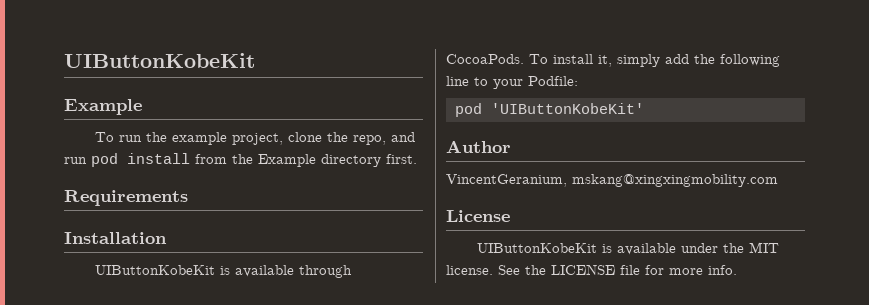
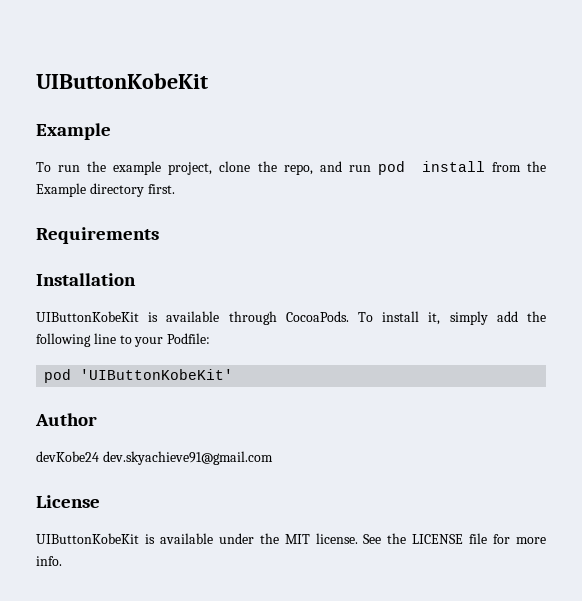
- VincentGeranium, mskang@xingxingmobility.com
+ devKobe24 dev.skyachieve91@gmail.com

